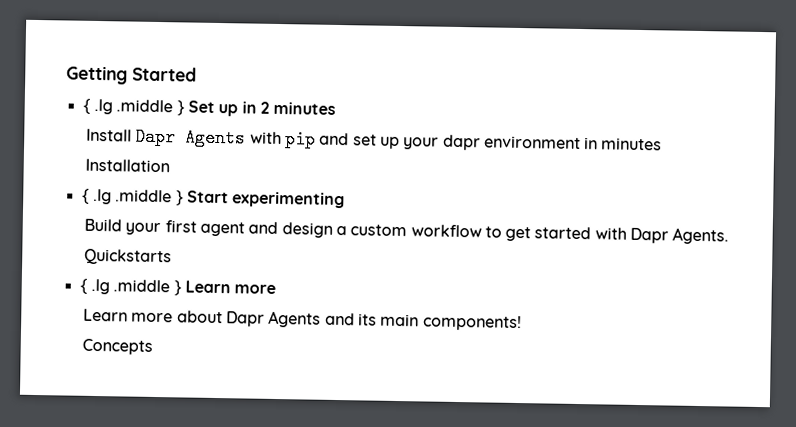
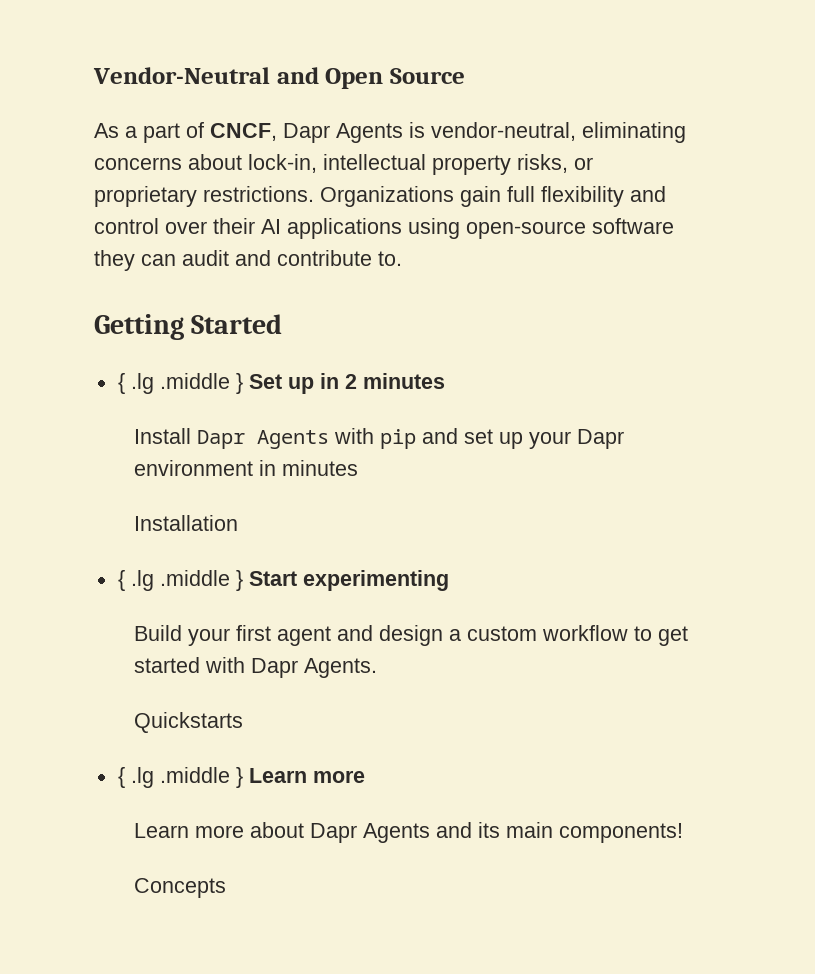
+ Vendor-Neutral and Open Source
+ As a part of CNCF, Dapr Agents is vendor-neutral, eliminating concerns about lock-in, intellectual property risks, or proprietary restrictions. Organizations gain full flexibility and control over their AI applications using open-source software they can audit and contribute to.
- Install Dapr Agents with pip and set up your dapr environment in minutes
+ Install Dapr Agents with pip and set up your Dapr environment in minutes

